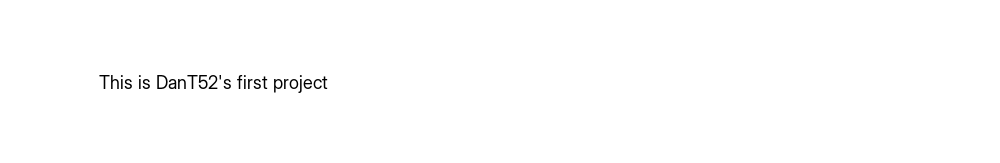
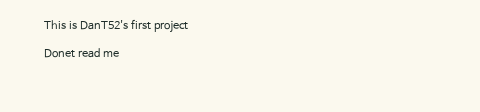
+ Donet read me

